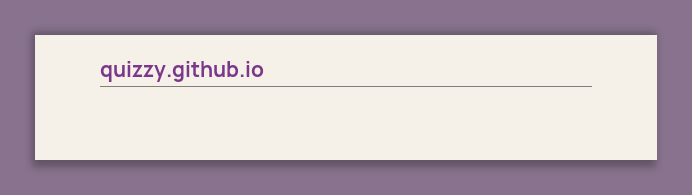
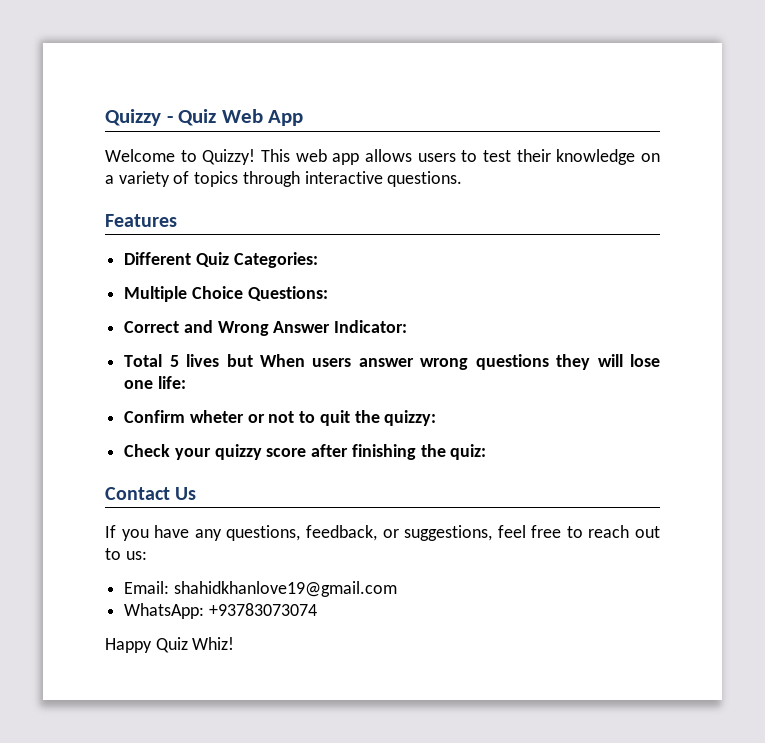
- quizzy.github.io
+ Quizzy - Quiz Web App
+ Welcome to Quizzy! This web app allows users to test their knowledge on a variety of topics through interactive questions.
+ Features
+ Different Quiz Categories:
+ Multiple Choice Questions:
+ Correct and Wrong Answer Indicator:
+ Total 5 lives but When users answer wrong questions they will lose one life:
+ Confirm wheter or not to quit the quizzy:
+ Check your quizzy score after finishing the quiz:
+ Contact Us
+ If you have any questions, feedback, or suggestions, feel free to reach out to us:
+ Email: shahidkhanlove19@gmail.com
+ WhatsApp: +93783073074
+ Happy Quiz Whiz!

